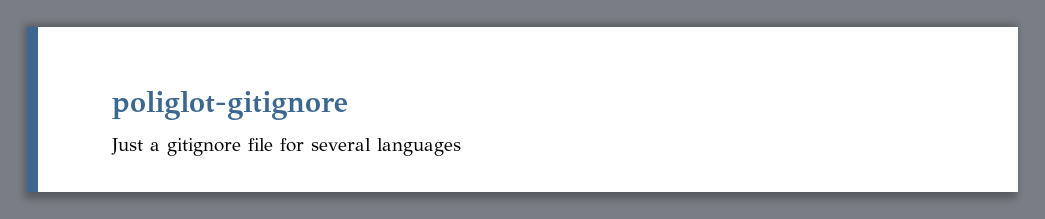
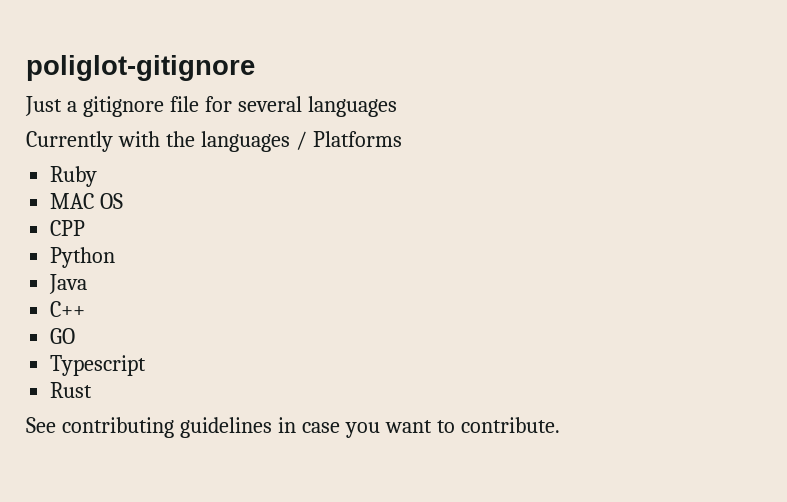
+ Currently with the languages / Platforms
+ Ruby
+ MAC OS
+ CPP
+ Python
+ Java
+ C++
+ GO
+ Typescript
+ Rust
+ See contributing guidelines in case you want to contribute.

